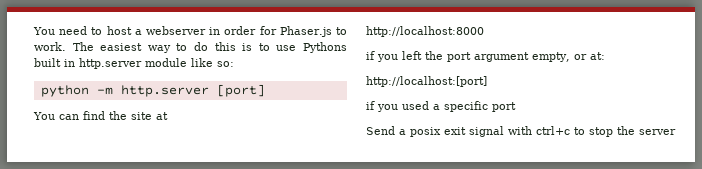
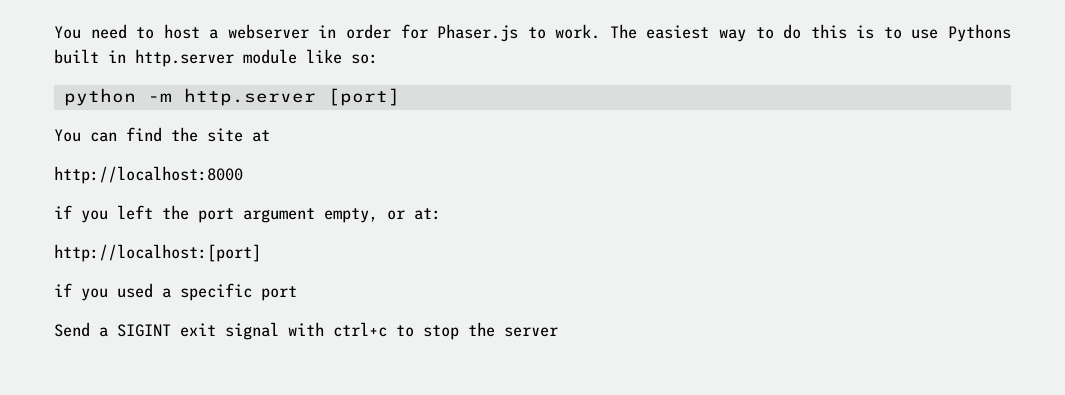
- Send a posix exit signal with ctrl+c to stop the server
+ Send a SIGINT exit signal with ctrl+c to stop the server

